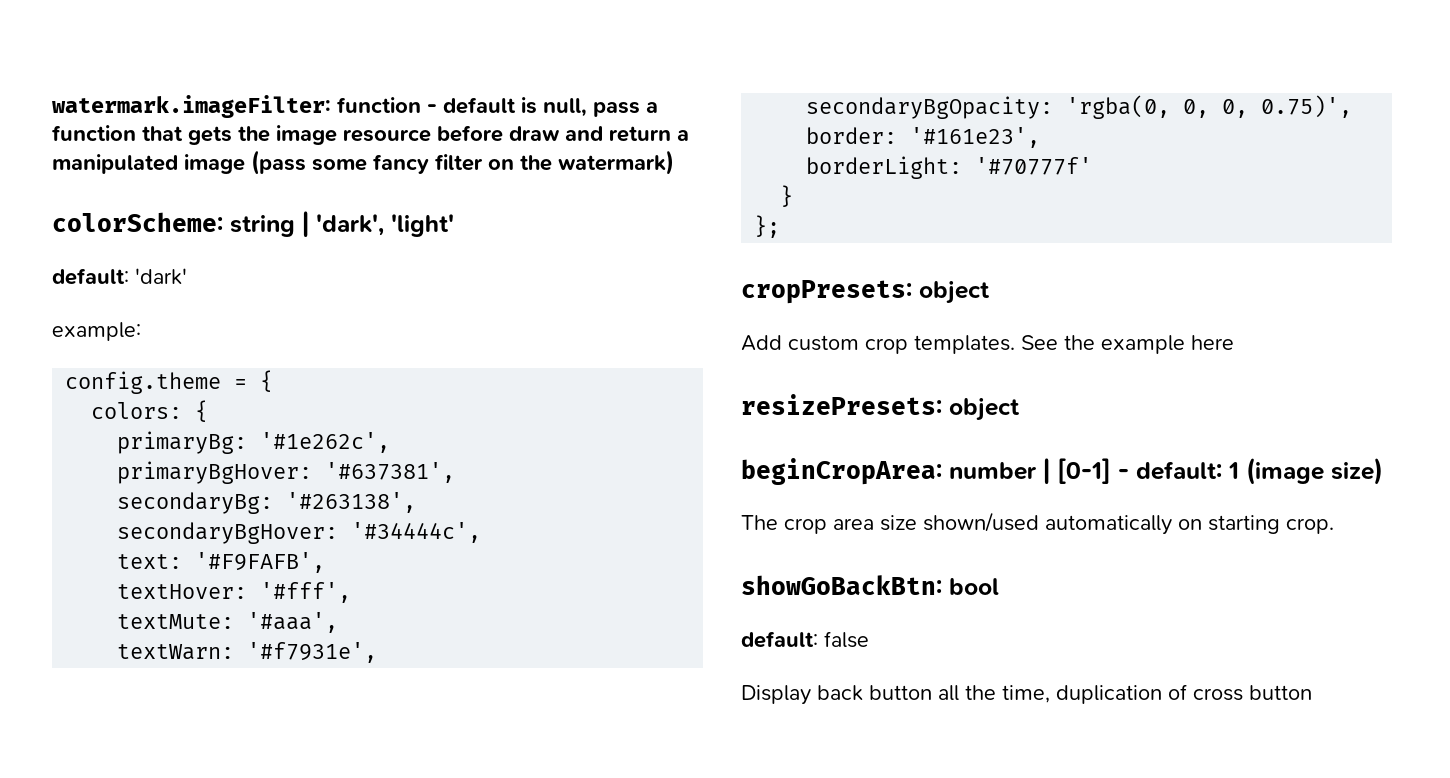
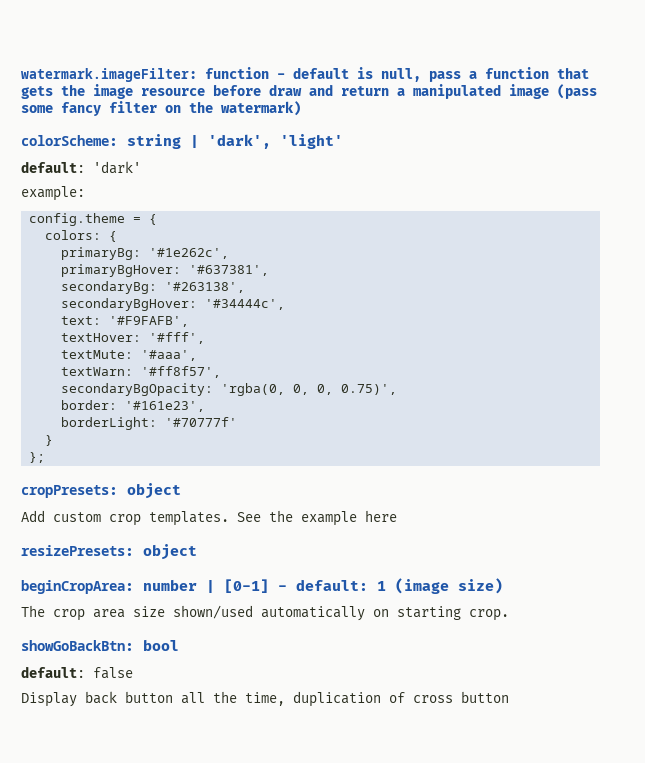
- textWarn: '#f7931e',
+ textWarn: '#ff8f57',

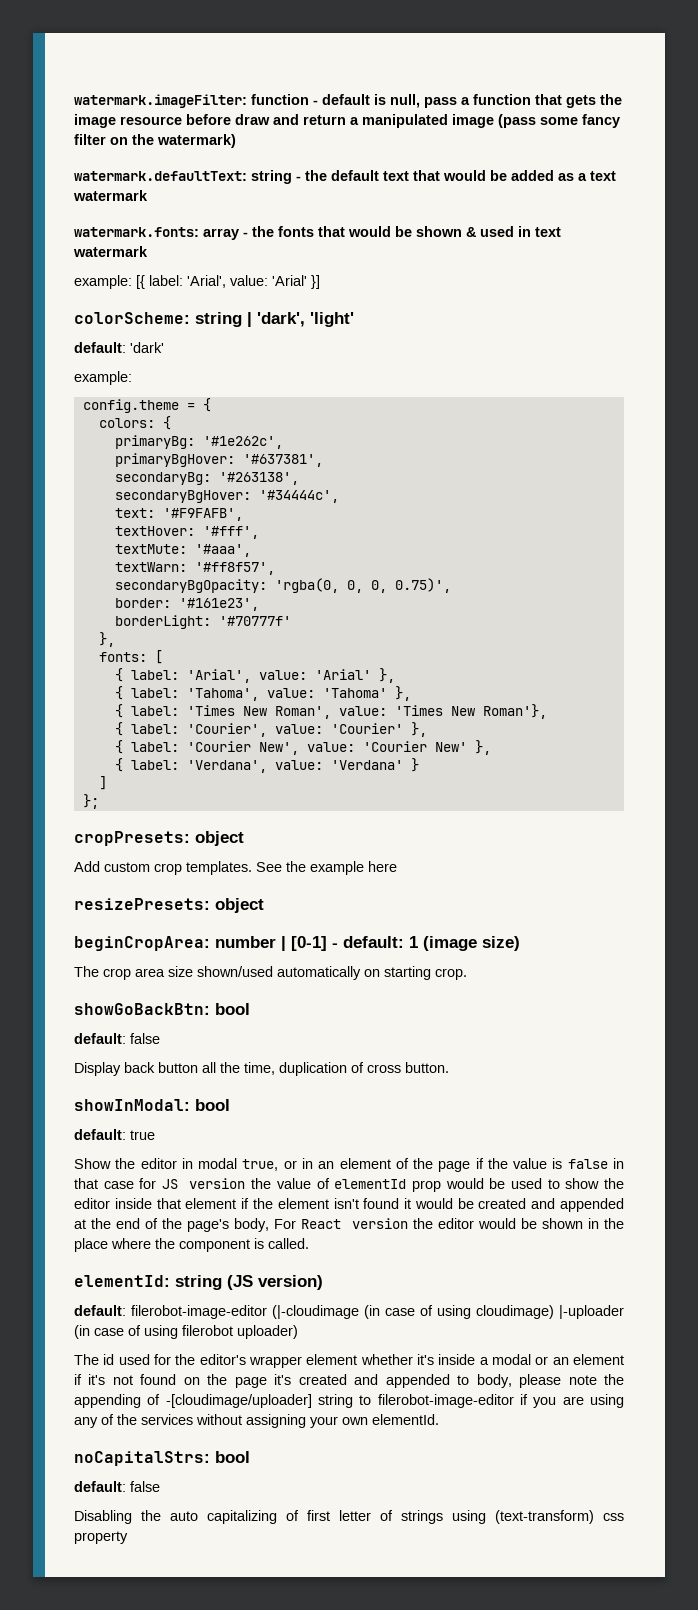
+ watermark.defaultText: string - the default text that would be added as a text watermark
+ watermark.fonts: array - the fonts that would be shown & used in text watermark
+ example: [{ label: 'Arial', value: 'Arial' }]
  borderLight: '#70777f'
- }
+ },
+ fonts: [
+ { label: 'Arial', value: 'Arial' },
+ { label: 'Tahoma', value: 'Tahoma' },
+ { label: 'Times New Roman', value: 'Times New Roman'},
+ { label: 'Courier', value: 'Courier' },
+ { label: 'Courier New', value: 'Courier New' },
+ { label: 'Verdana', value: 'Verdana' }
+ ]
- Display back button all the time, duplication of cross button
+ Display back button all the time, duplication of cross button.
+ showInModal: bool
+ default: true
+ Show the editor in modal true, or in an element of the page if the value is false in that case for JS version the value of elementId prop would be used to show the editor inside that element if the element isn't found it would be created and appended at the end of the page's body, For React version the editor would be shown in the place where the component is called.
+ elementId: string (JS version)
+ default: filerobot-image-editor (|-cloudimage (in case of using cloudimage) |-uploader (in case of using filerobot uploader)
+ The id used for the editor's wrapper element whether it's inside a modal or an element if it's not found on the page it's created and appended to body, please note the appending of -[cloudimage/uploader] string to filerobot-image-editor if you are using any of the services without assigning your own elementId.
+ noCapitalStrs: bool
+ default: false
+ Disabling the auto capitalizing of first letter of strings using (text-transform) css property

